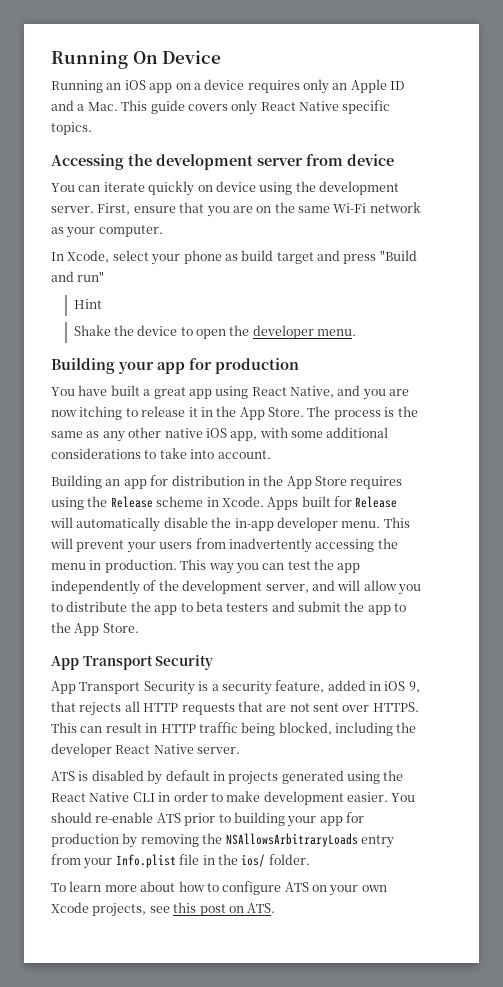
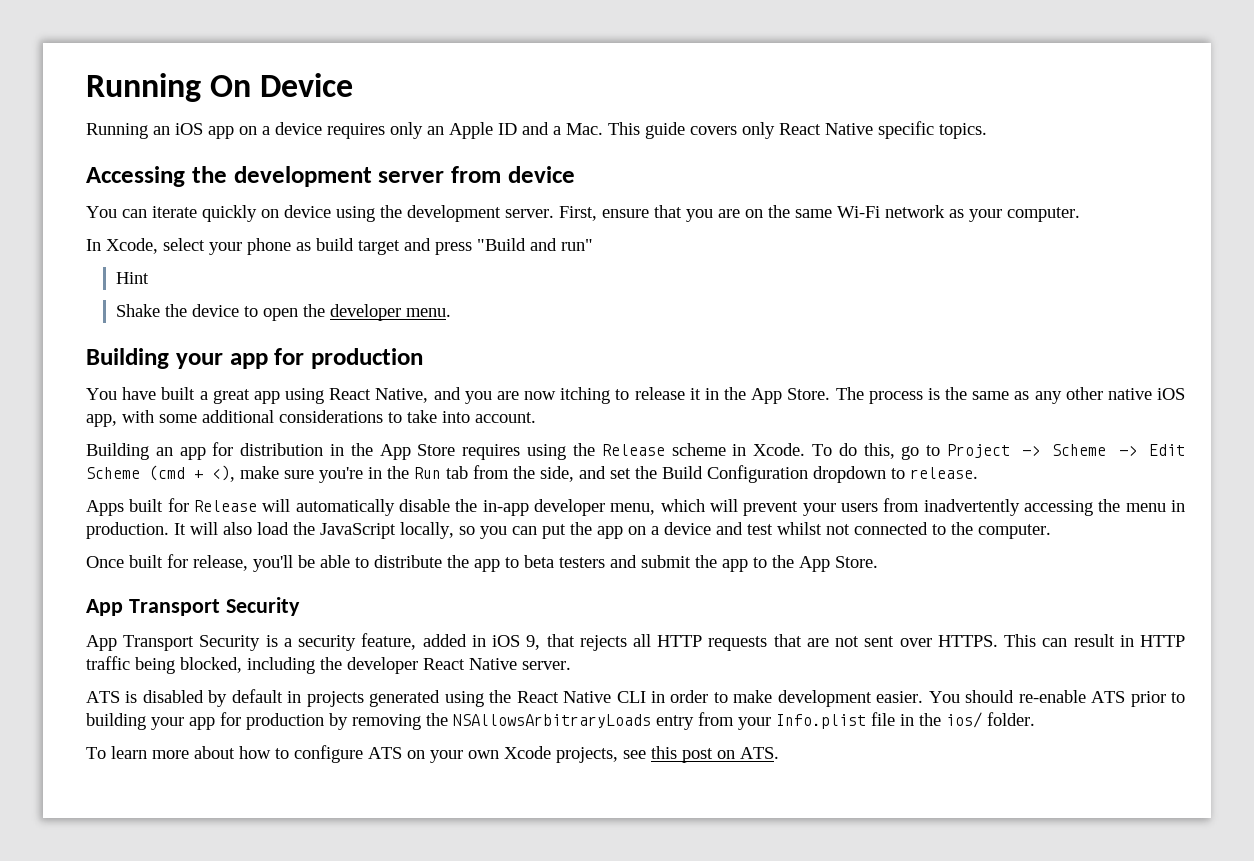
- Building an app for distribution in the App Store requires using the Release scheme in Xcode. Apps built for Release will automatically disable the in-app developer menu. This will prevent your users from inadvertently accessing the menu in production.
+ Building an app for distribution in the App Store requires using the Release scheme in Xcode. To do this, go to Project -> Scheme -> Edit Scheme (cmd + <), make sure you're in the Run tab from the side, and set the Build Configuration dropdown to release.
+ Apps built for Release will automatically disable the in-app developer menu, which will prevent your users from inadvertently accessing the menu in production.
- This way you can test the app independently of the development server, and will allow you to distribute the app to beta testers and submit the app to the App Store.
+ It will also load the JavaScript locally, so you can put the app on a device and test whilst not connected to the computer.
+ Once built for release, you'll be able to distribute the app to beta testers and submit the app to the App Store.

